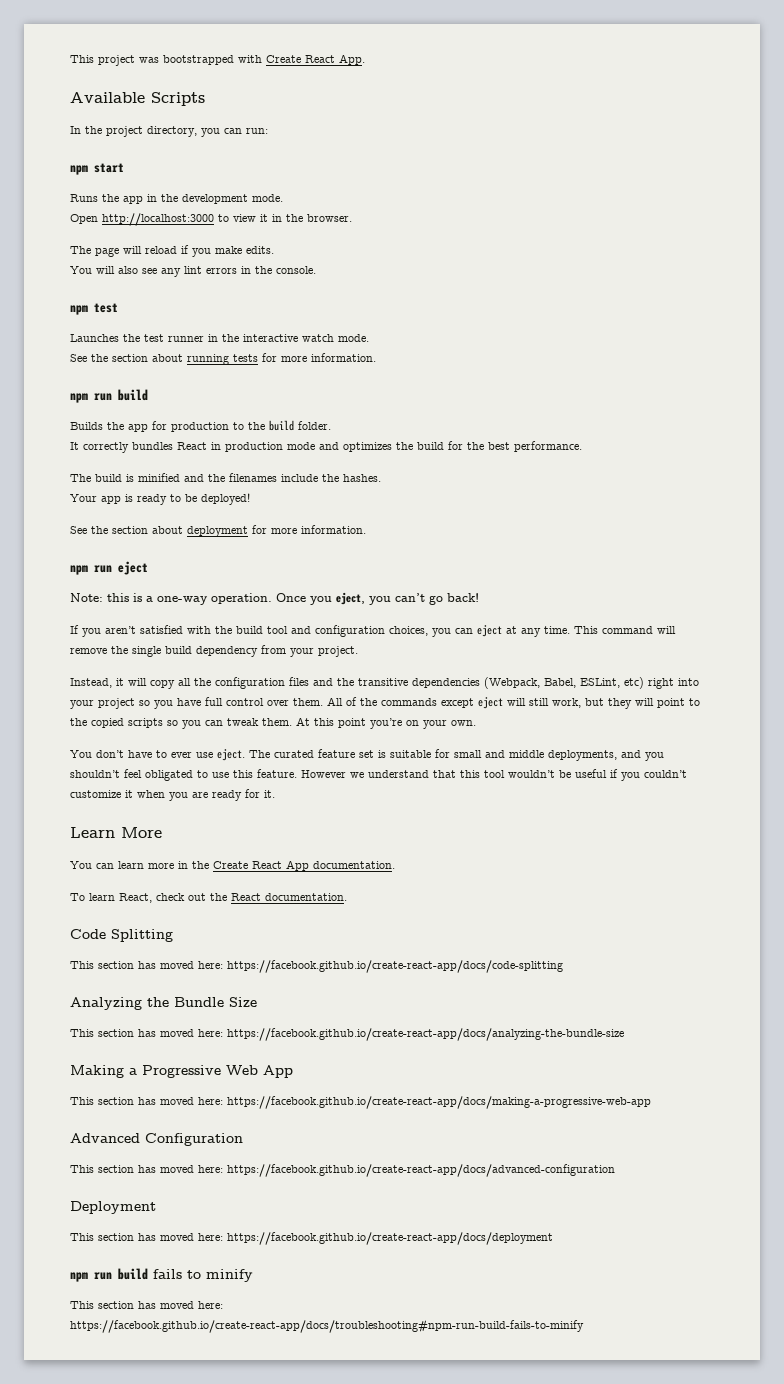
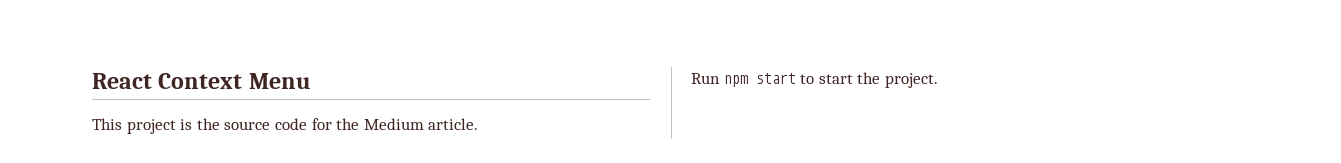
- This project was bootstrapped with Create React App.
- Available Scripts
- In the project directory, you can run:
- npm start
- Runs the app in the development mode.
- Open http://localhost:3000 to view it in the browser.
- The page will reload if you make edits.
- You will also see any lint errors in the console.
- npm test
- Launches the test runner in the interactive watch mode.
- See the section about running tests for more information.
- npm run build
- Builds the app for production to the build folder.
- It correctly bundles React in production mode and optimizes the build for the best performance.
- The build is minified and the filenames include the hashes.
- Your app is ready to be deployed!
- See the section about deployment for more information.
- npm run eject
- Note: this is a one-way operation. Once you eject, you can’t go back!
- If you aren’t satisfied with the build tool and configuration choices, you can eject at any time. This command will remove the single build dependency from your project.
- Instead, it will copy all the configuration files and the transitive dependencies (Webpack, Babel, ESLint, etc) right into your project so you have full control over them. All of the commands except eject will still work, but they will point to the copied scripts so you can tweak them. At this point you’re on your own.
- You don’t have to ever use eject. The curated feature set is suitable for small and middle deployments, and you shouldn’t feel obligated to use this feature. However we understand that this tool wouldn’t be useful if you couldn’t customize it when you are ready for it.
- Learn More
- You can learn more in the Create React App documentation.
- To learn React, check out the React documentation.
- Code Splitting
- This section has moved here: https://facebook.github.io/create-react-app/docs/code-splitting
- Analyzing the Bundle Size
- This section has moved here: https://facebook.github.io/create-react-app/docs/analyzing-the-bundle-size
- Making a Progressive Web App
- This section has moved here: https://facebook.github.io/create-react-app/docs/making-a-progressive-web-app
- Advanced Configuration
- This section has moved here: https://facebook.github.io/create-react-app/docs/advanced-configuration
- Deployment
- This section has moved here: https://facebook.github.io/create-react-app/docs/deployment
- npm run build fails to minify
- This section has moved here: https://facebook.github.io/create-react-app/docs/troubleshooting#npm-run-build-fails-to-minify
+ React Context Menu
+ This project is the source code for the Medium article.
+ Run npm start to start the project.

